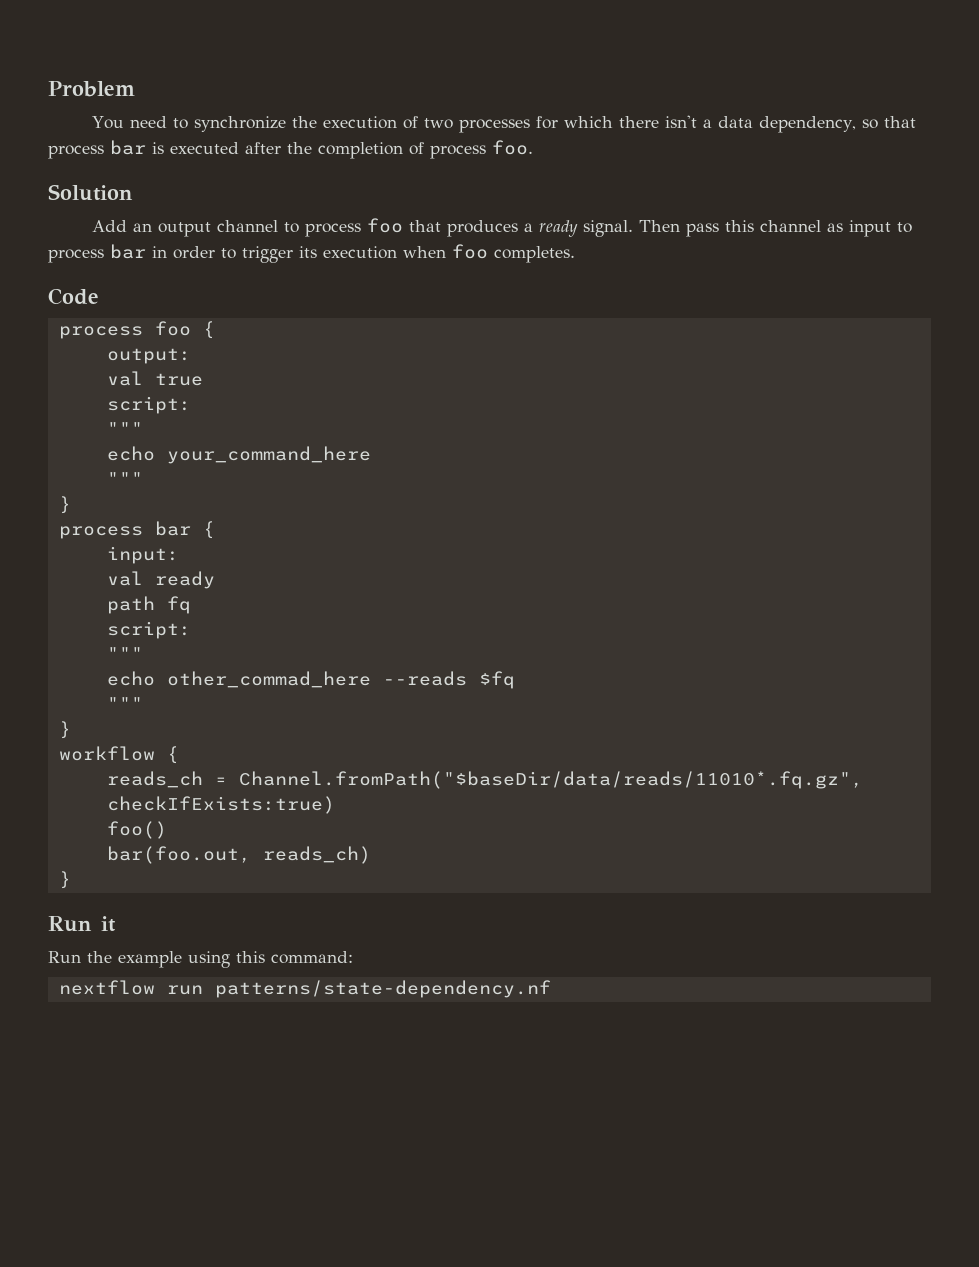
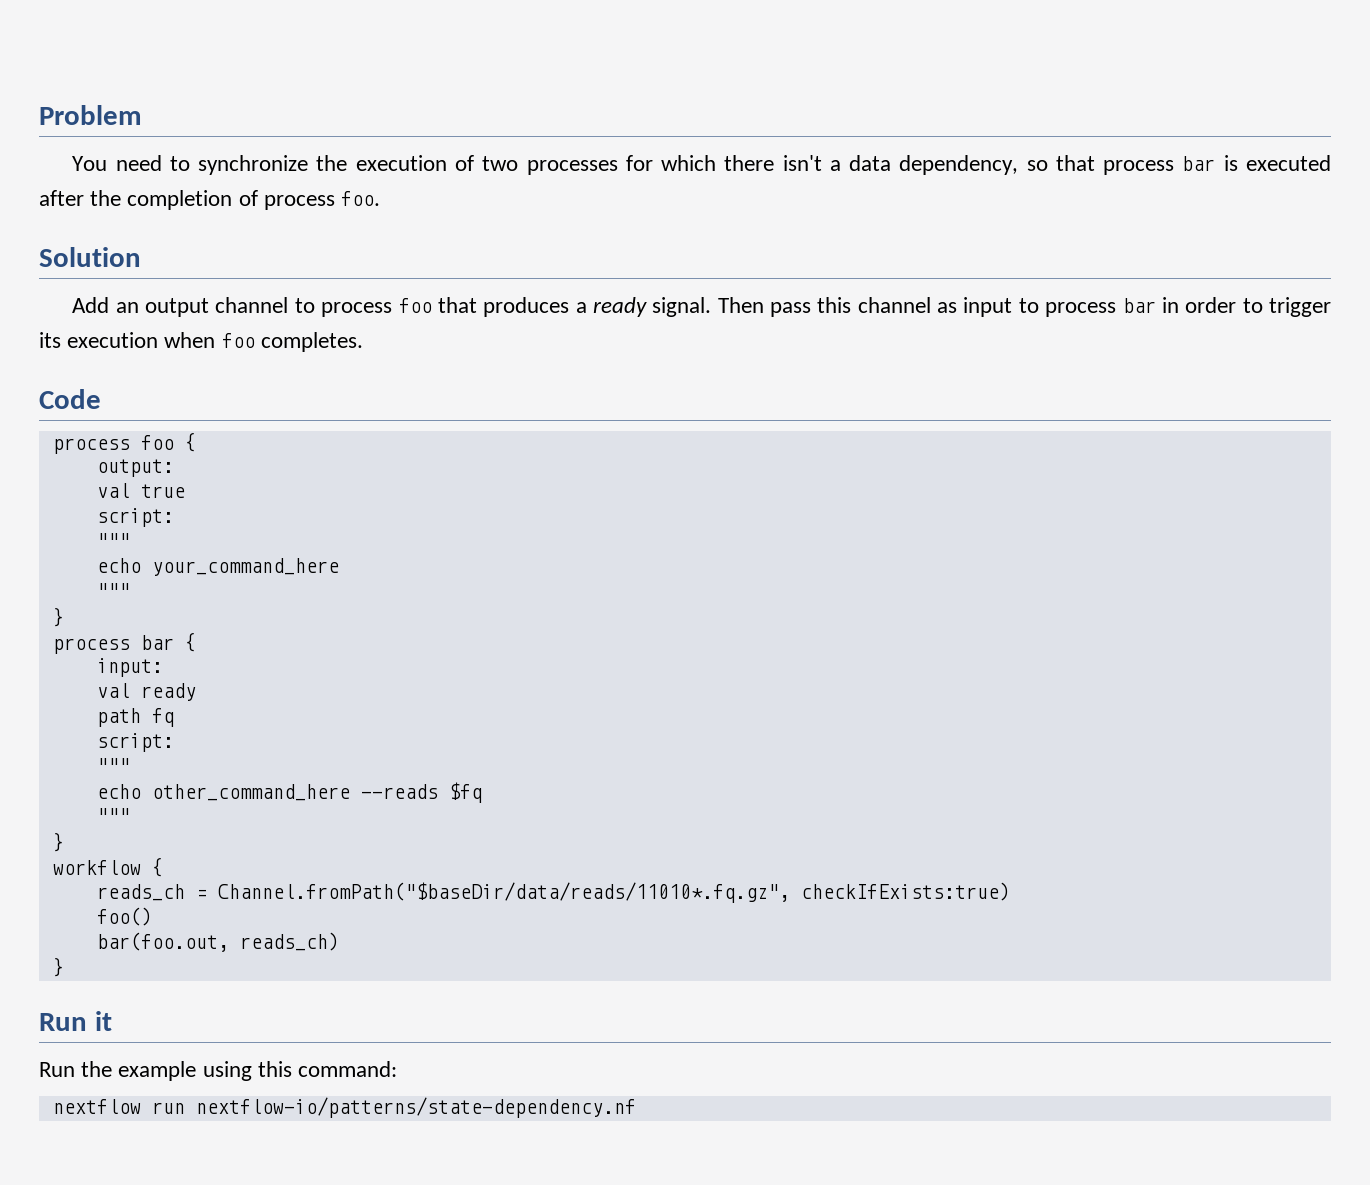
- echo other_commad_here --reads $fq
+ echo other_command_here --reads $fq
- nextflow run patterns/state-dependency.nf
+ nextflow run nextflow-io/patterns/state-dependency.nf

